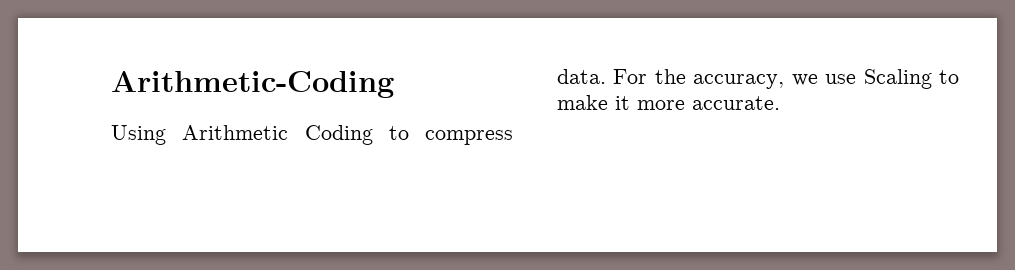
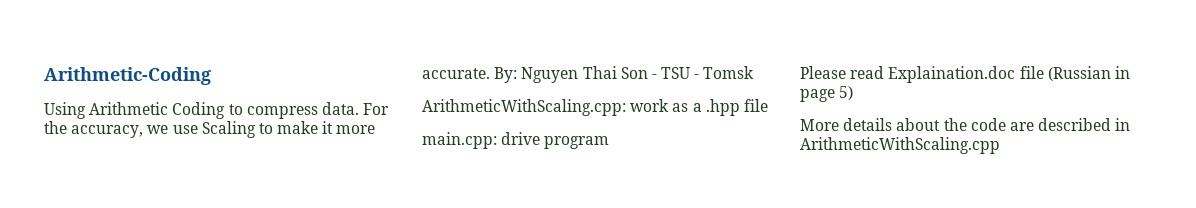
+ By: Nguyen Thai Son - TSU - Tomsk
+ ArithmeticWithScaling.cpp: work as a .hpp file
+ main.cpp: drive program
+ Please read Explaination.doc file (Russian in page 5)
+ More details about the code are described in ArithmeticWithScaling.cpp

